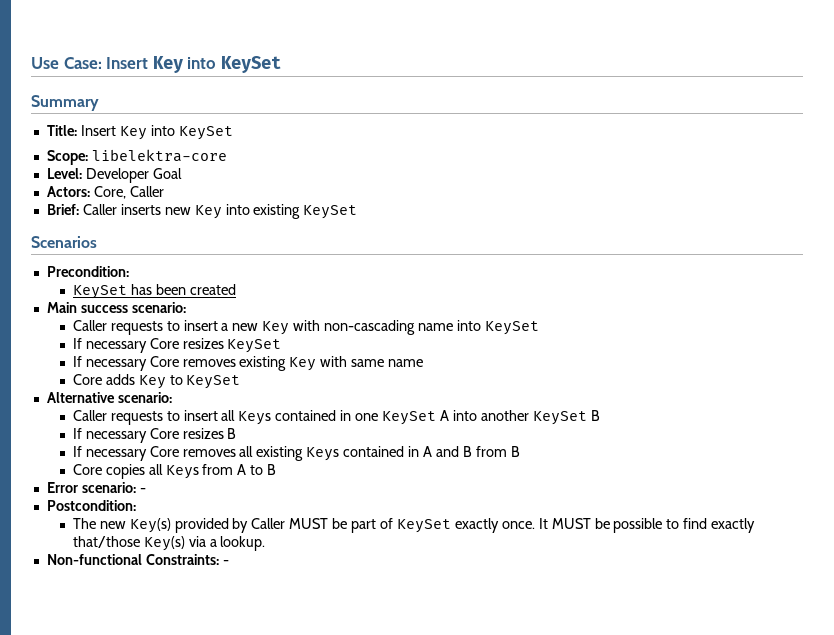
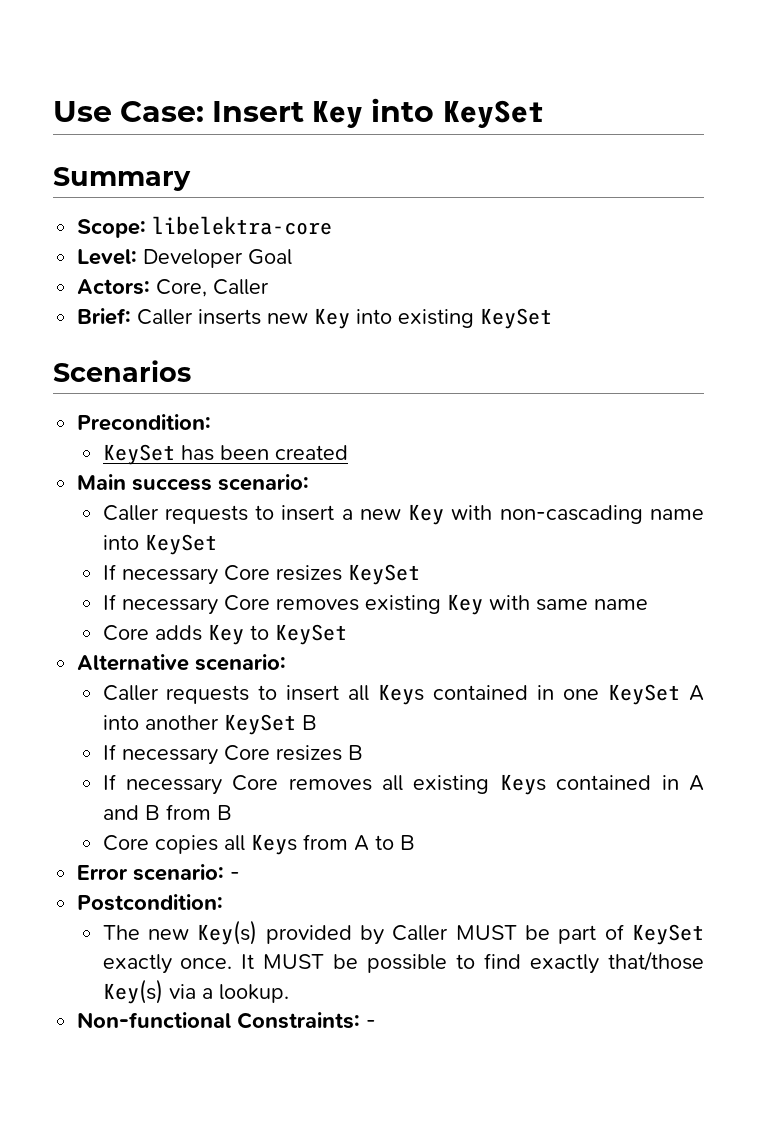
- Title: Insert Key into KeySet

